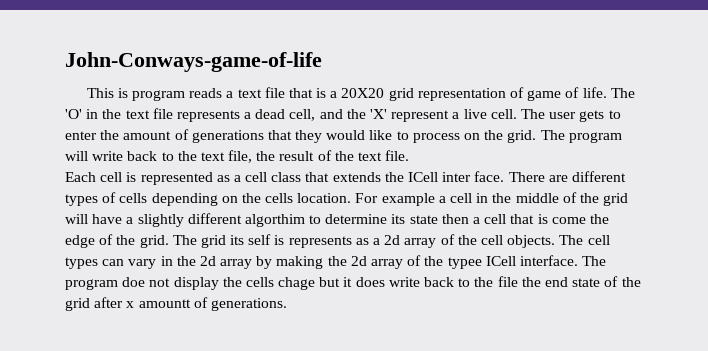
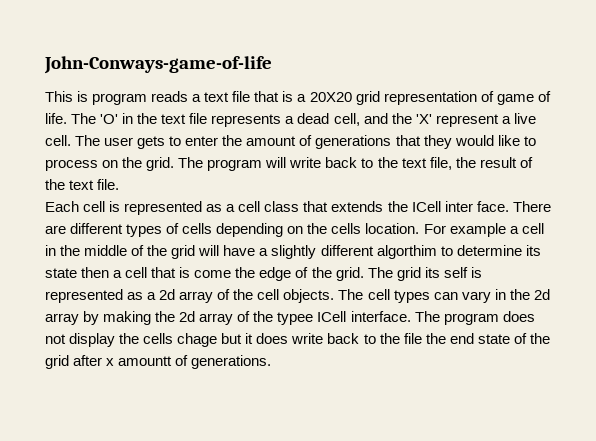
- The grid its self is represents as a 2d array of the cell objects.
+ The grid its self is represented as a 2d array of the cell objects.
- The program doe not display the cells chage but it does write back to the file the end state of the grid after x amountt of generations.
+ The program does not display the cells chage but it does write back to the file the end state of the grid after x amountt of generations.

